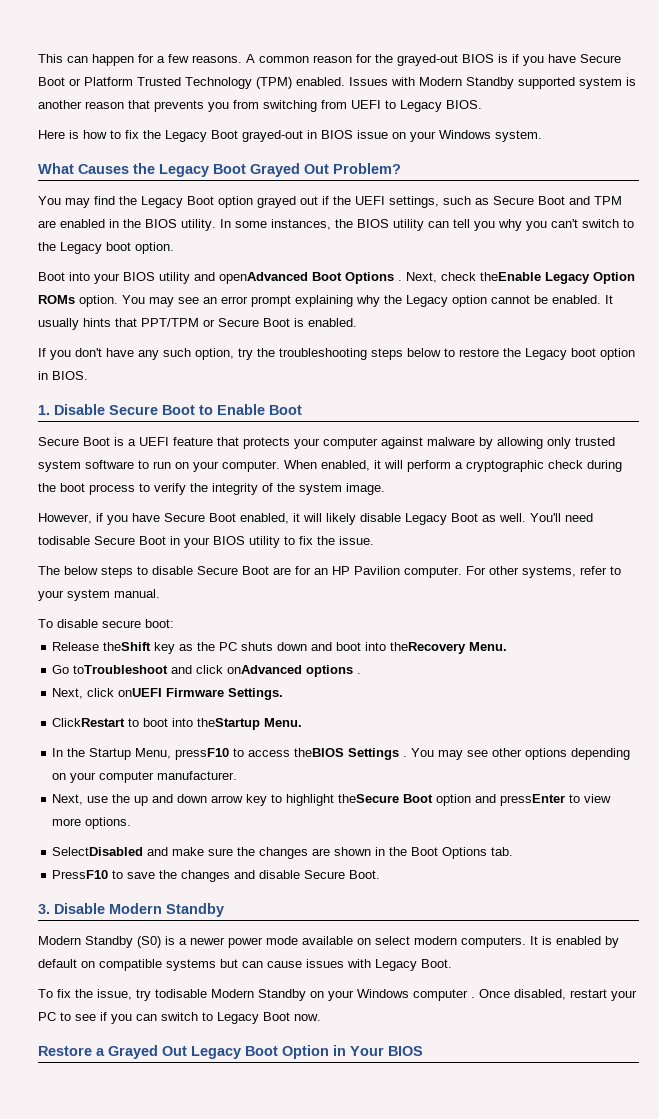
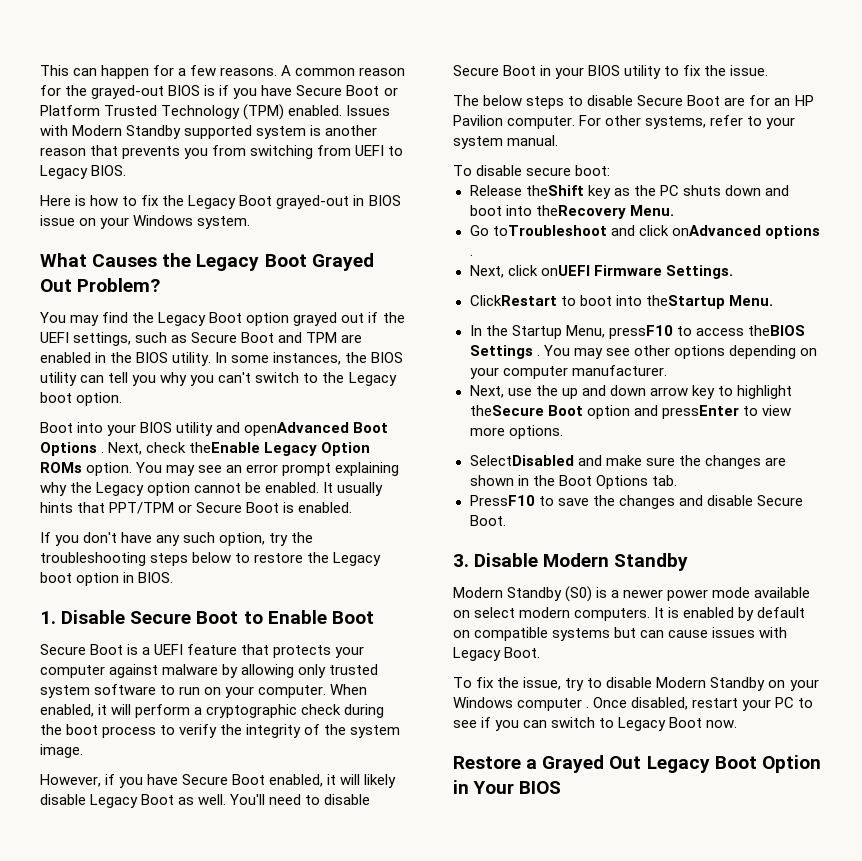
- You'll need todisable Secure Boot in your BIOS utility to fix the issue.
+ You'll need to disable Secure Boot in your BIOS utility to fix the issue.
- To fix the issue, try todisable Modern Standby on your Windows computer .
+ To fix the issue, try to disable Modern Standby on your Windows computer .

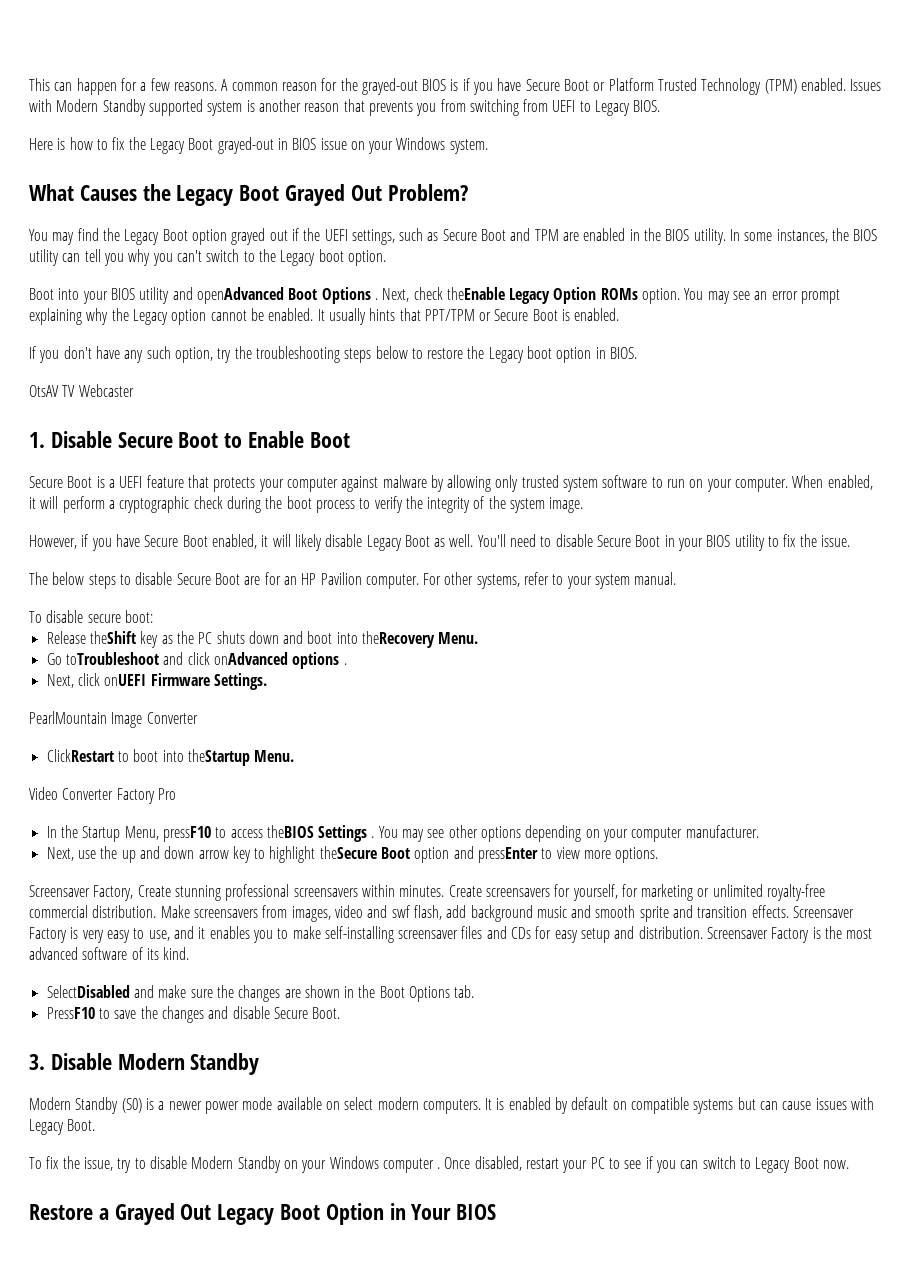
+ OtsAV TV Webcaster
+ PearlMountain Image Converter
+ Video Converter Factory Pro
+ Screensaver Factory, Create stunning professional screensavers within minutes. Create screensavers for yourself, for marketing or unlimited royalty-free commercial distribution. Make screensavers from images, video and swf flash, add background music and smooth sprite and transition effects. Screensaver Factory is very easy to use, and it enables you to make self-installing screensaver files and CDs for easy setup and distribution. Screensaver Factory is the most advanced software of its kind.

